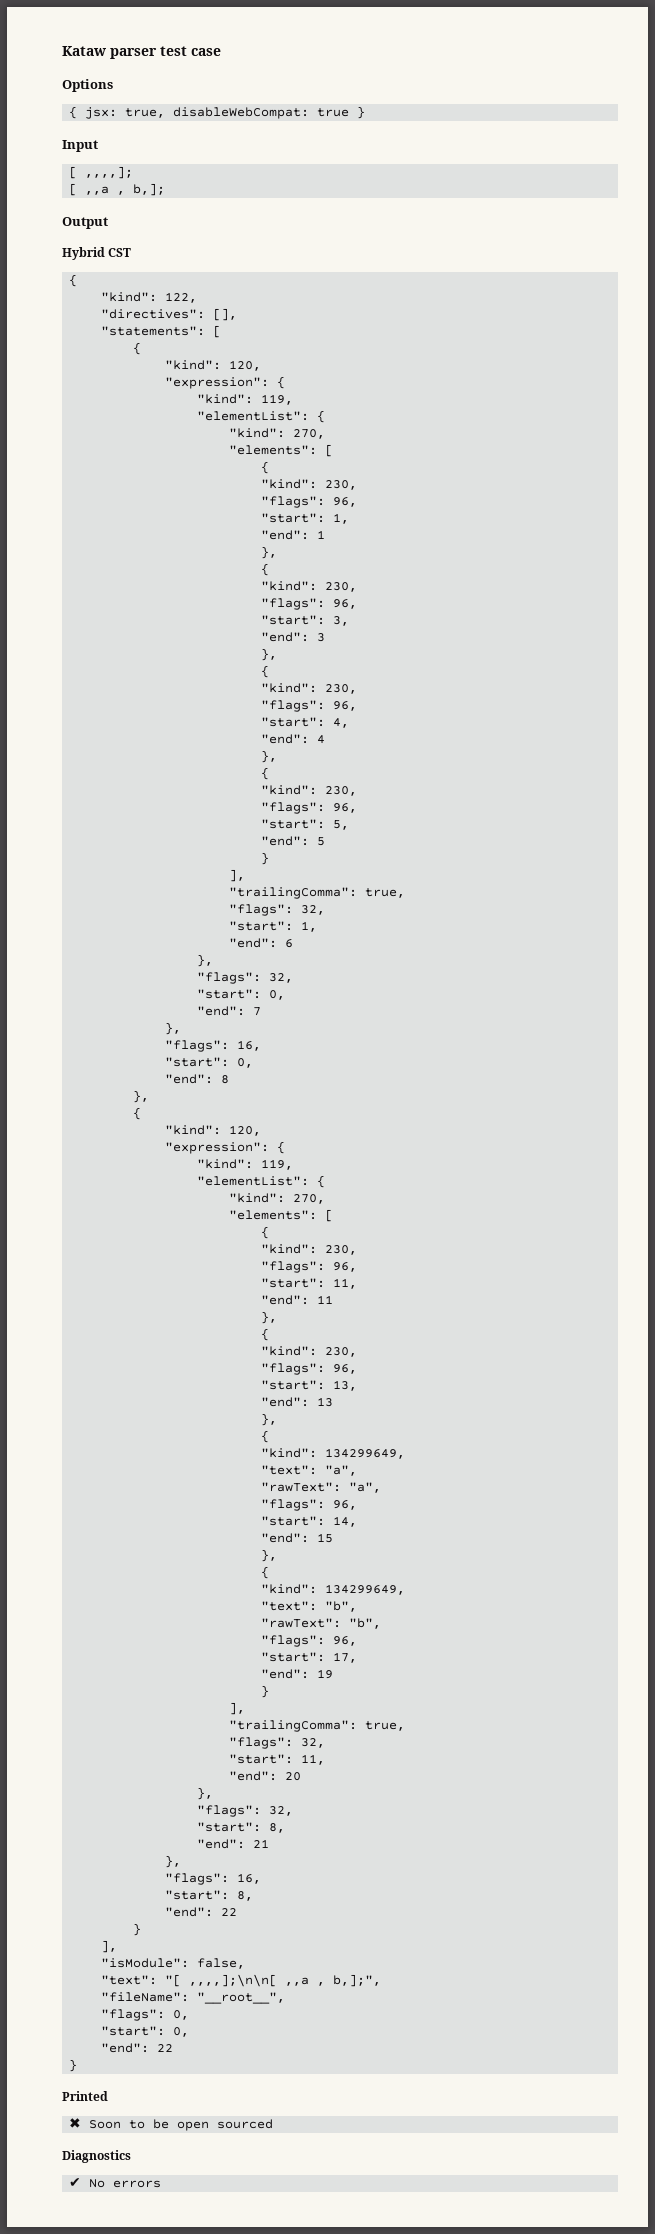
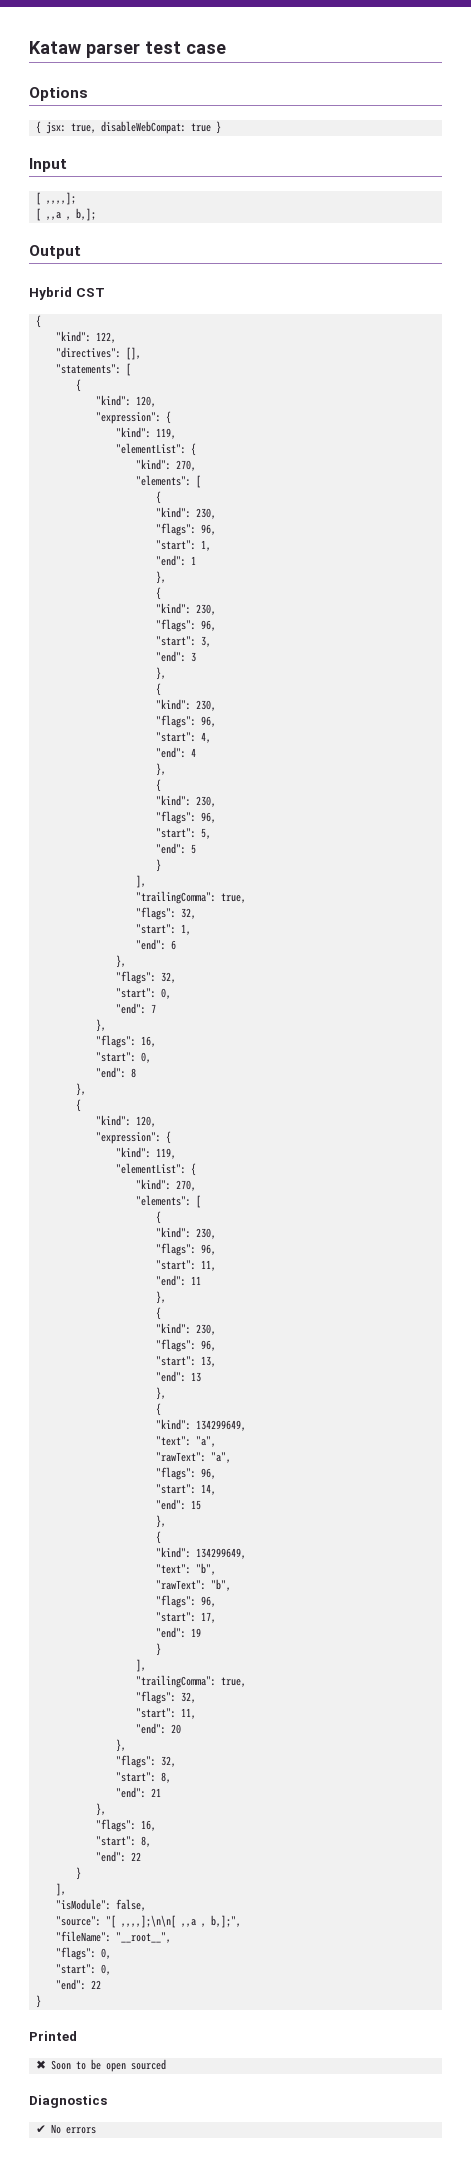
- "text": "[ ,,,,];\n\n[ ,,a , b,];",
+ "source": "[ ,,,,];\n\n[ ,,a , b,];",

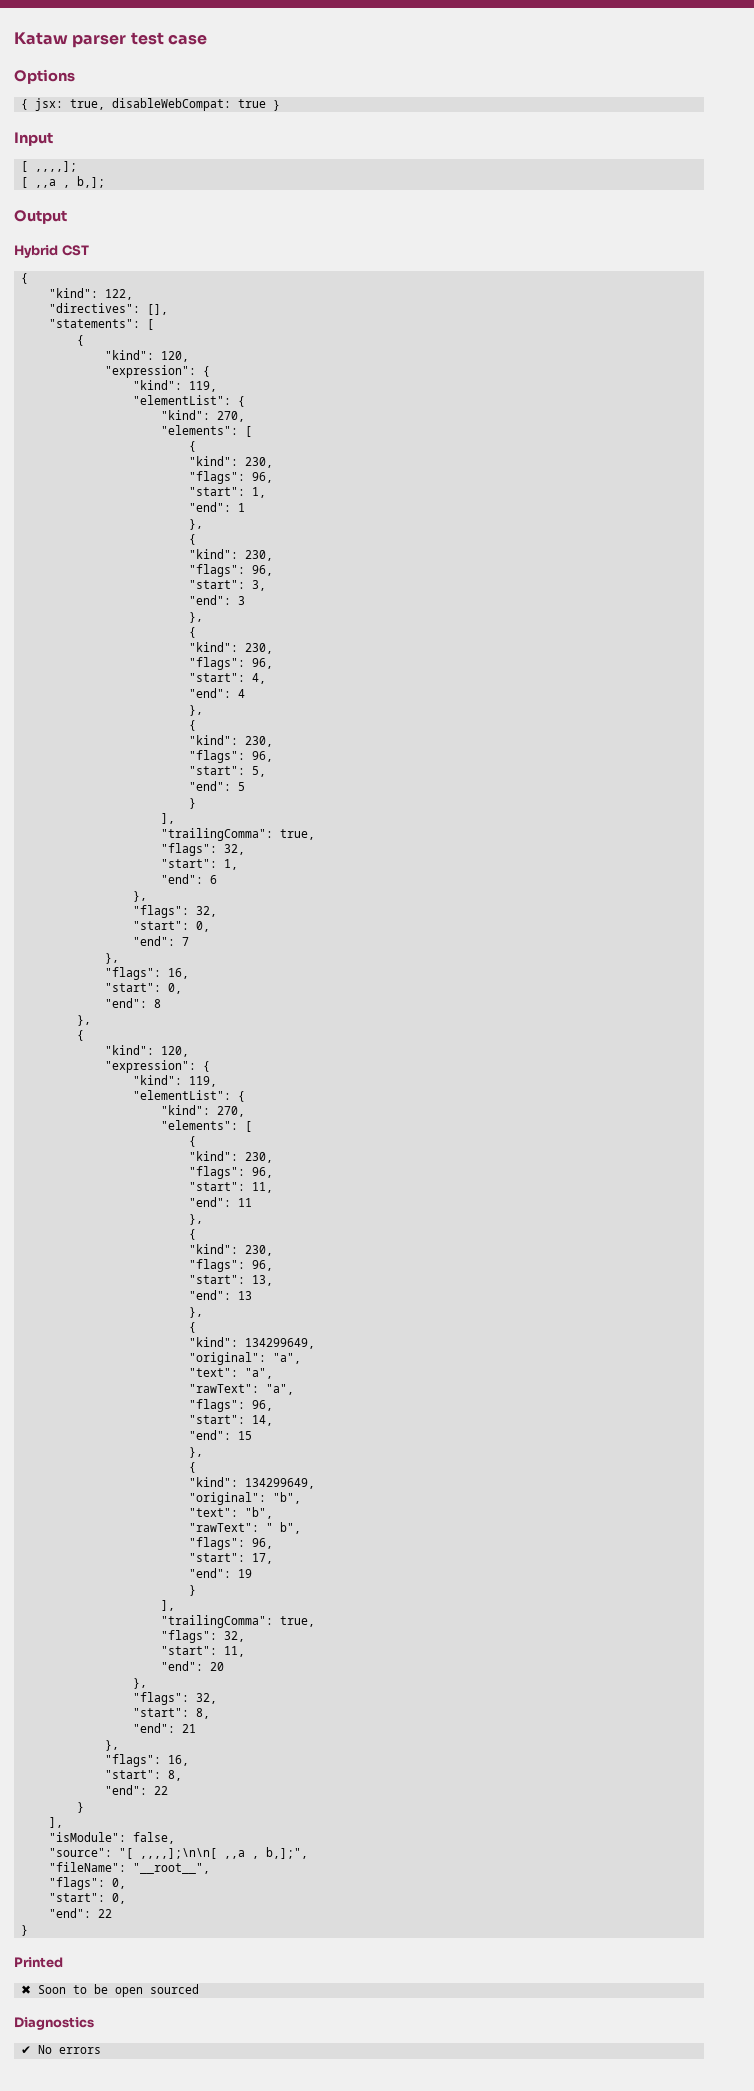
+ "original": "a",
+ "original": "b",
- "rawText": "b",
+ "rawText": " b",

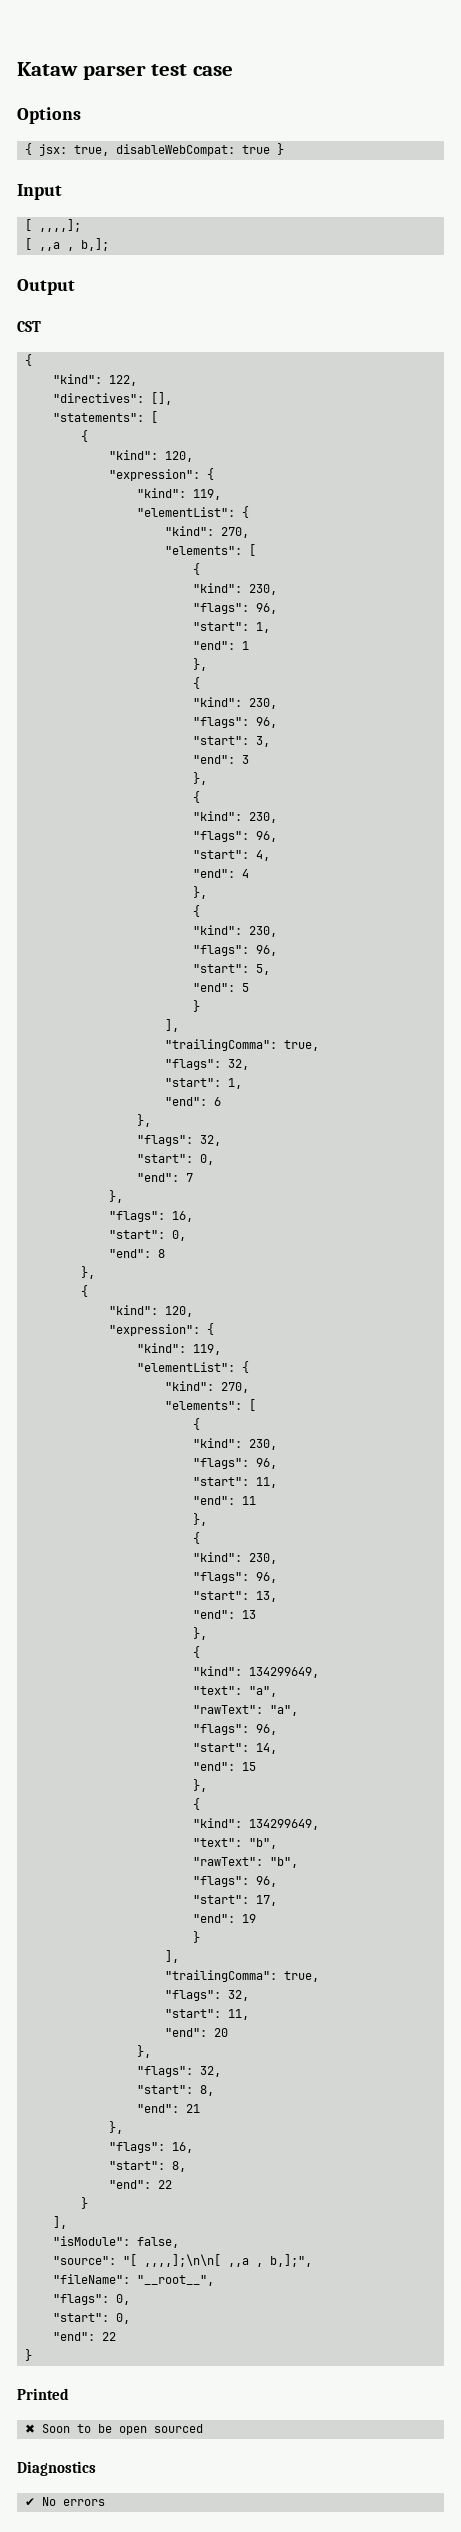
- Hybrid CST
+ CST
- "original": "a",
- "original": "b",
- "rawText": " b",
+ "rawText": "b",

